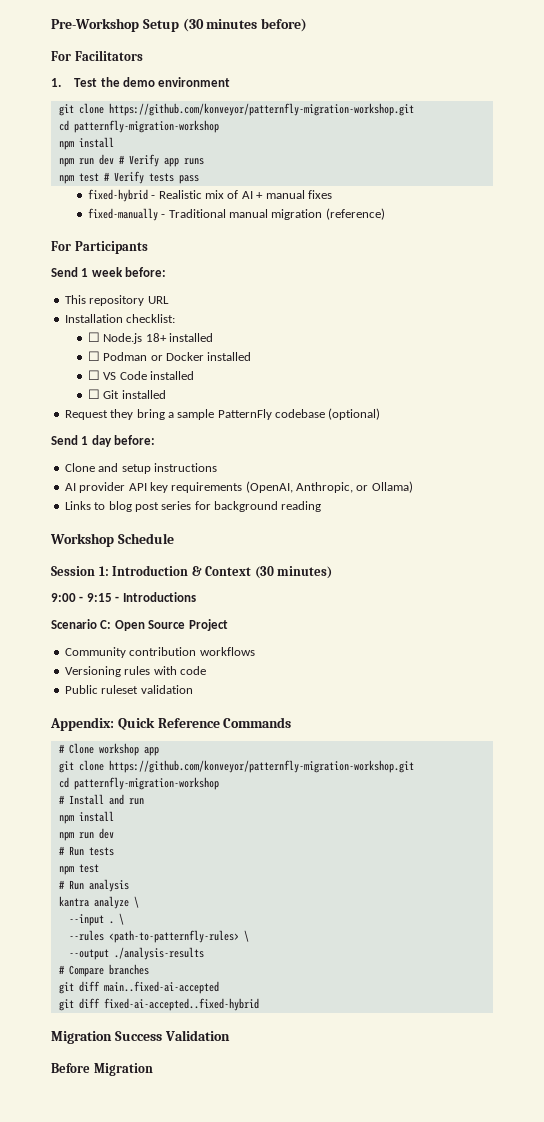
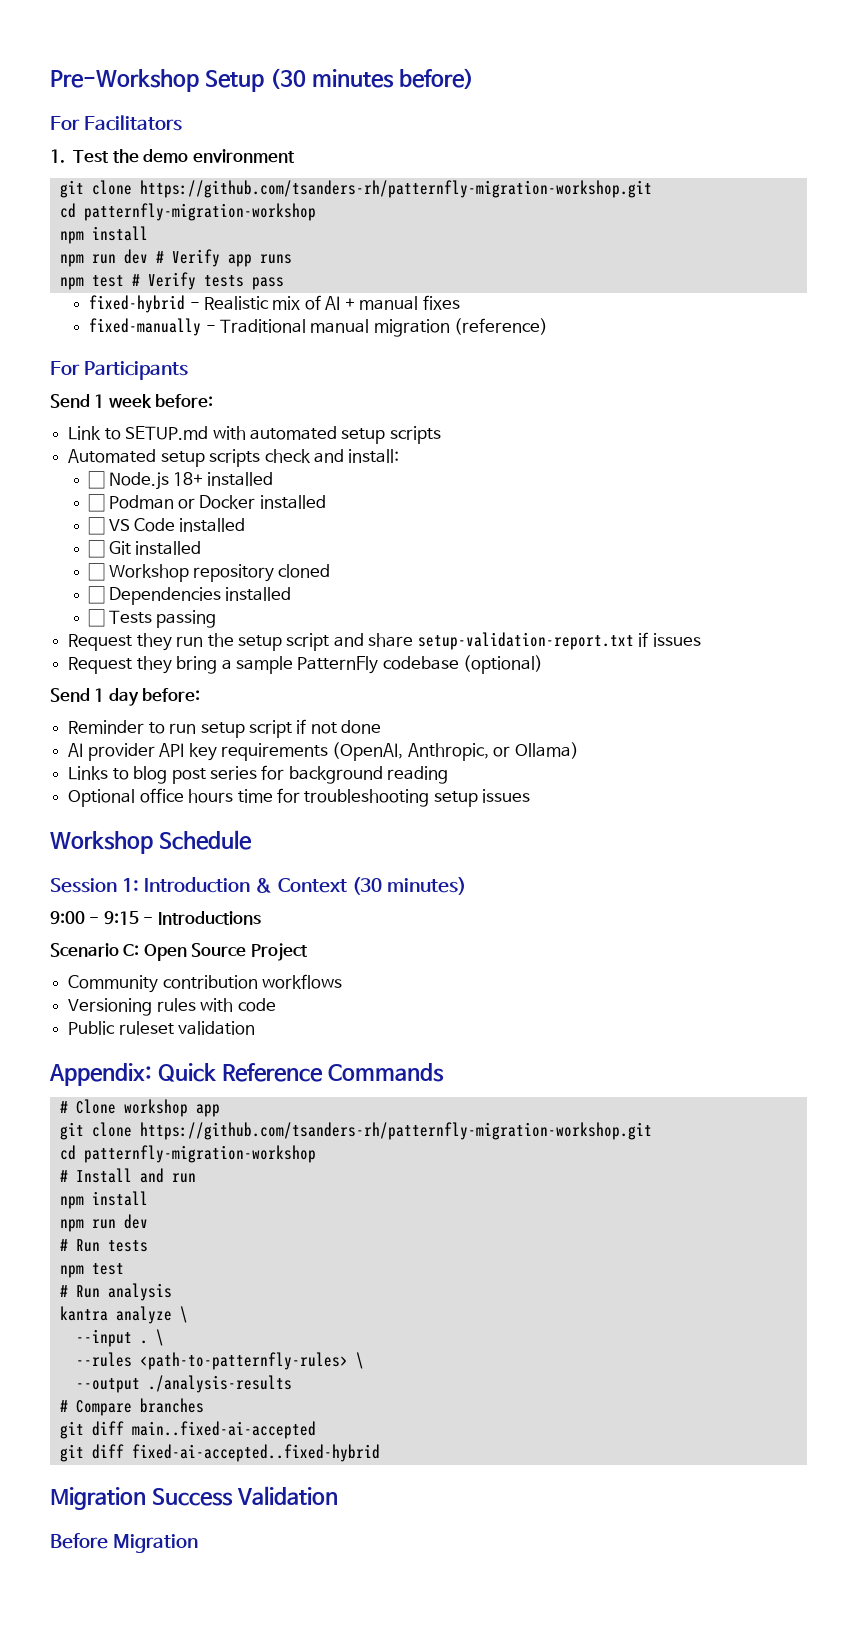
  1. Test the demo environment
- git clone https://github.com/konveyor/patternfly-migration-workshop.git
+ git clone https://github.com/tsanders-rh/patternfly-migration-workshop.git
- This repository URL
- Installation checklist:
+ Link to SETUP.md with automated setup scripts
+ Automated setup scripts check and install:
+ ☐ Workshop repository cloned
+ ☐ Dependencies installed
+ ☐ Tests passing
+ Request they run the setup script and share setup-validation-report.txt if issues
- Clone and setup instructions
+ Reminder to run setup script if not done
+ Optional office hours time for troubleshooting setup issues
  # Clone workshop app
- git clone https://github.com/konveyor/patternfly-migration-workshop.git
+ git clone https://github.com/tsanders-rh/patternfly-migration-workshop.git

